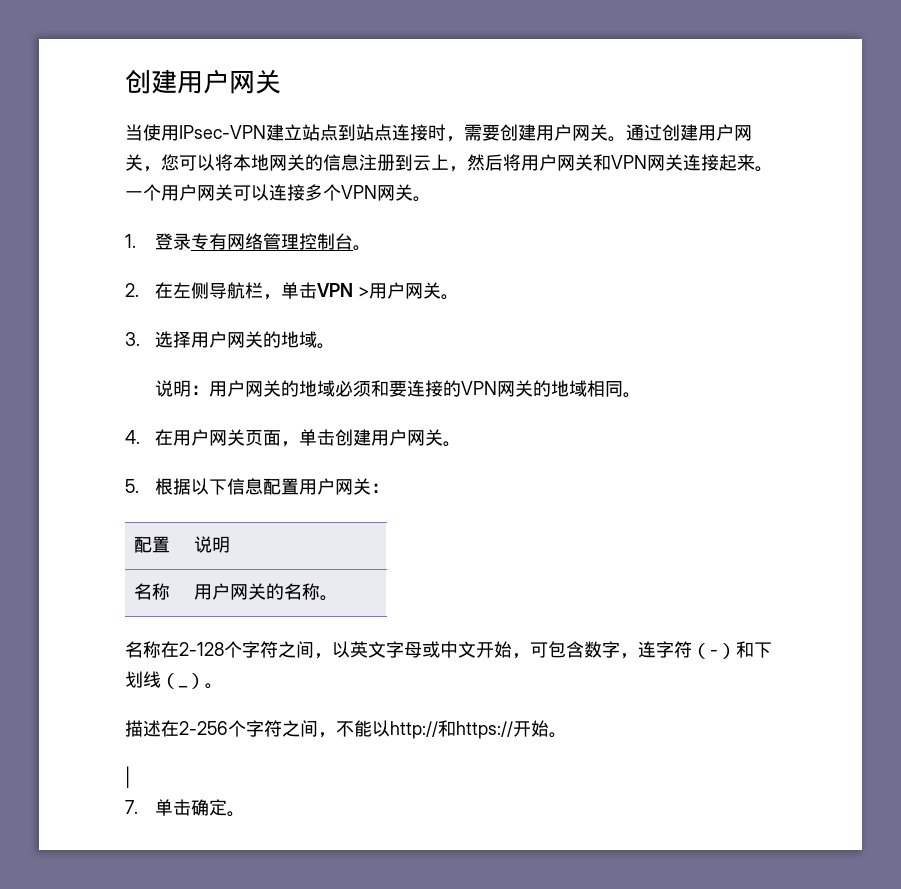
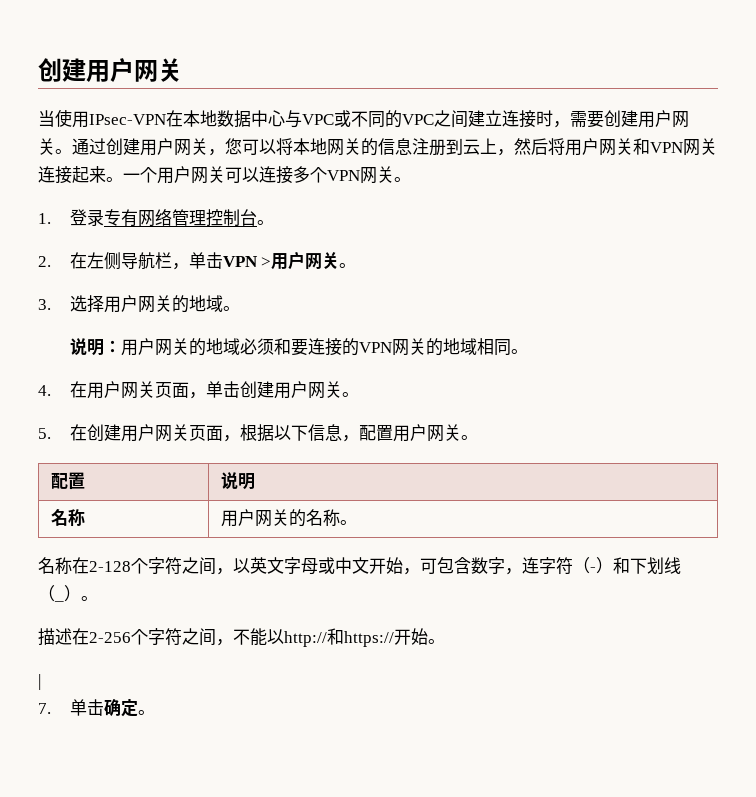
- 当使用IPsec-VPN建立站点到站点连接时，需要创建用户网关。
+ 当使用IPsec-VPN在本地数据中心与VPC或不同的VPC之间建立连接时，需要创建用户网关。
- 5.根据以下信息配置用户网关：
+ 5.在创建用户网关页面，根据以下信息，配置用户网关。

